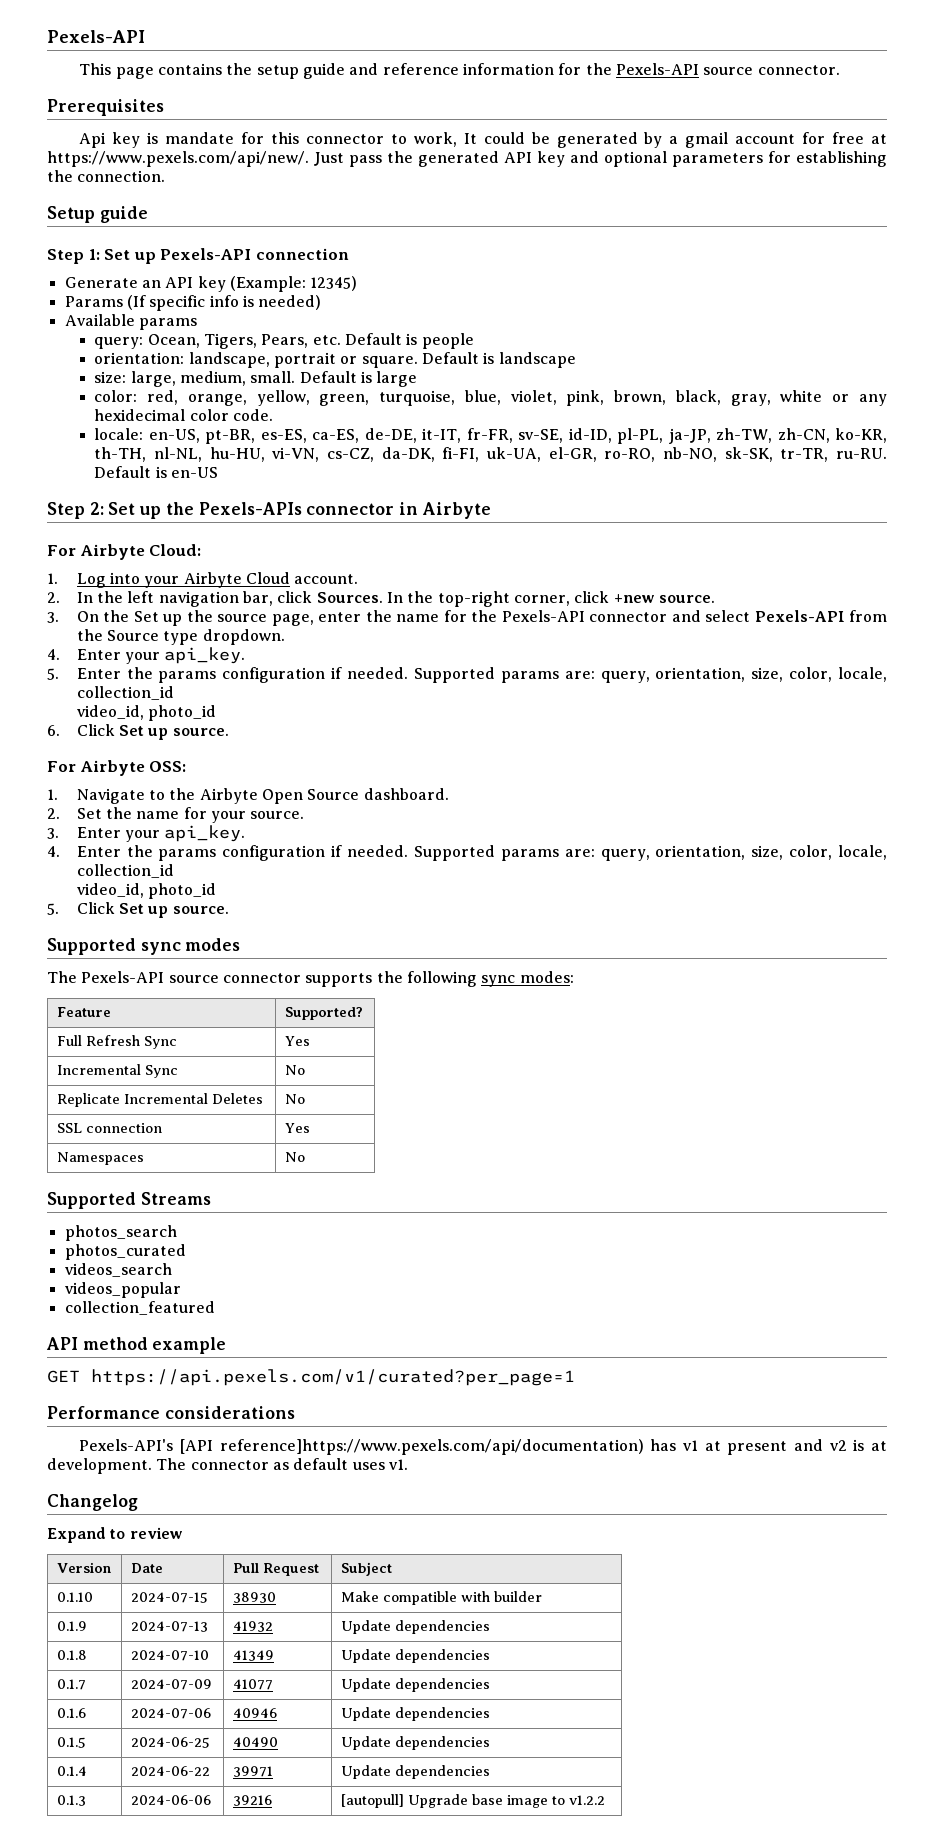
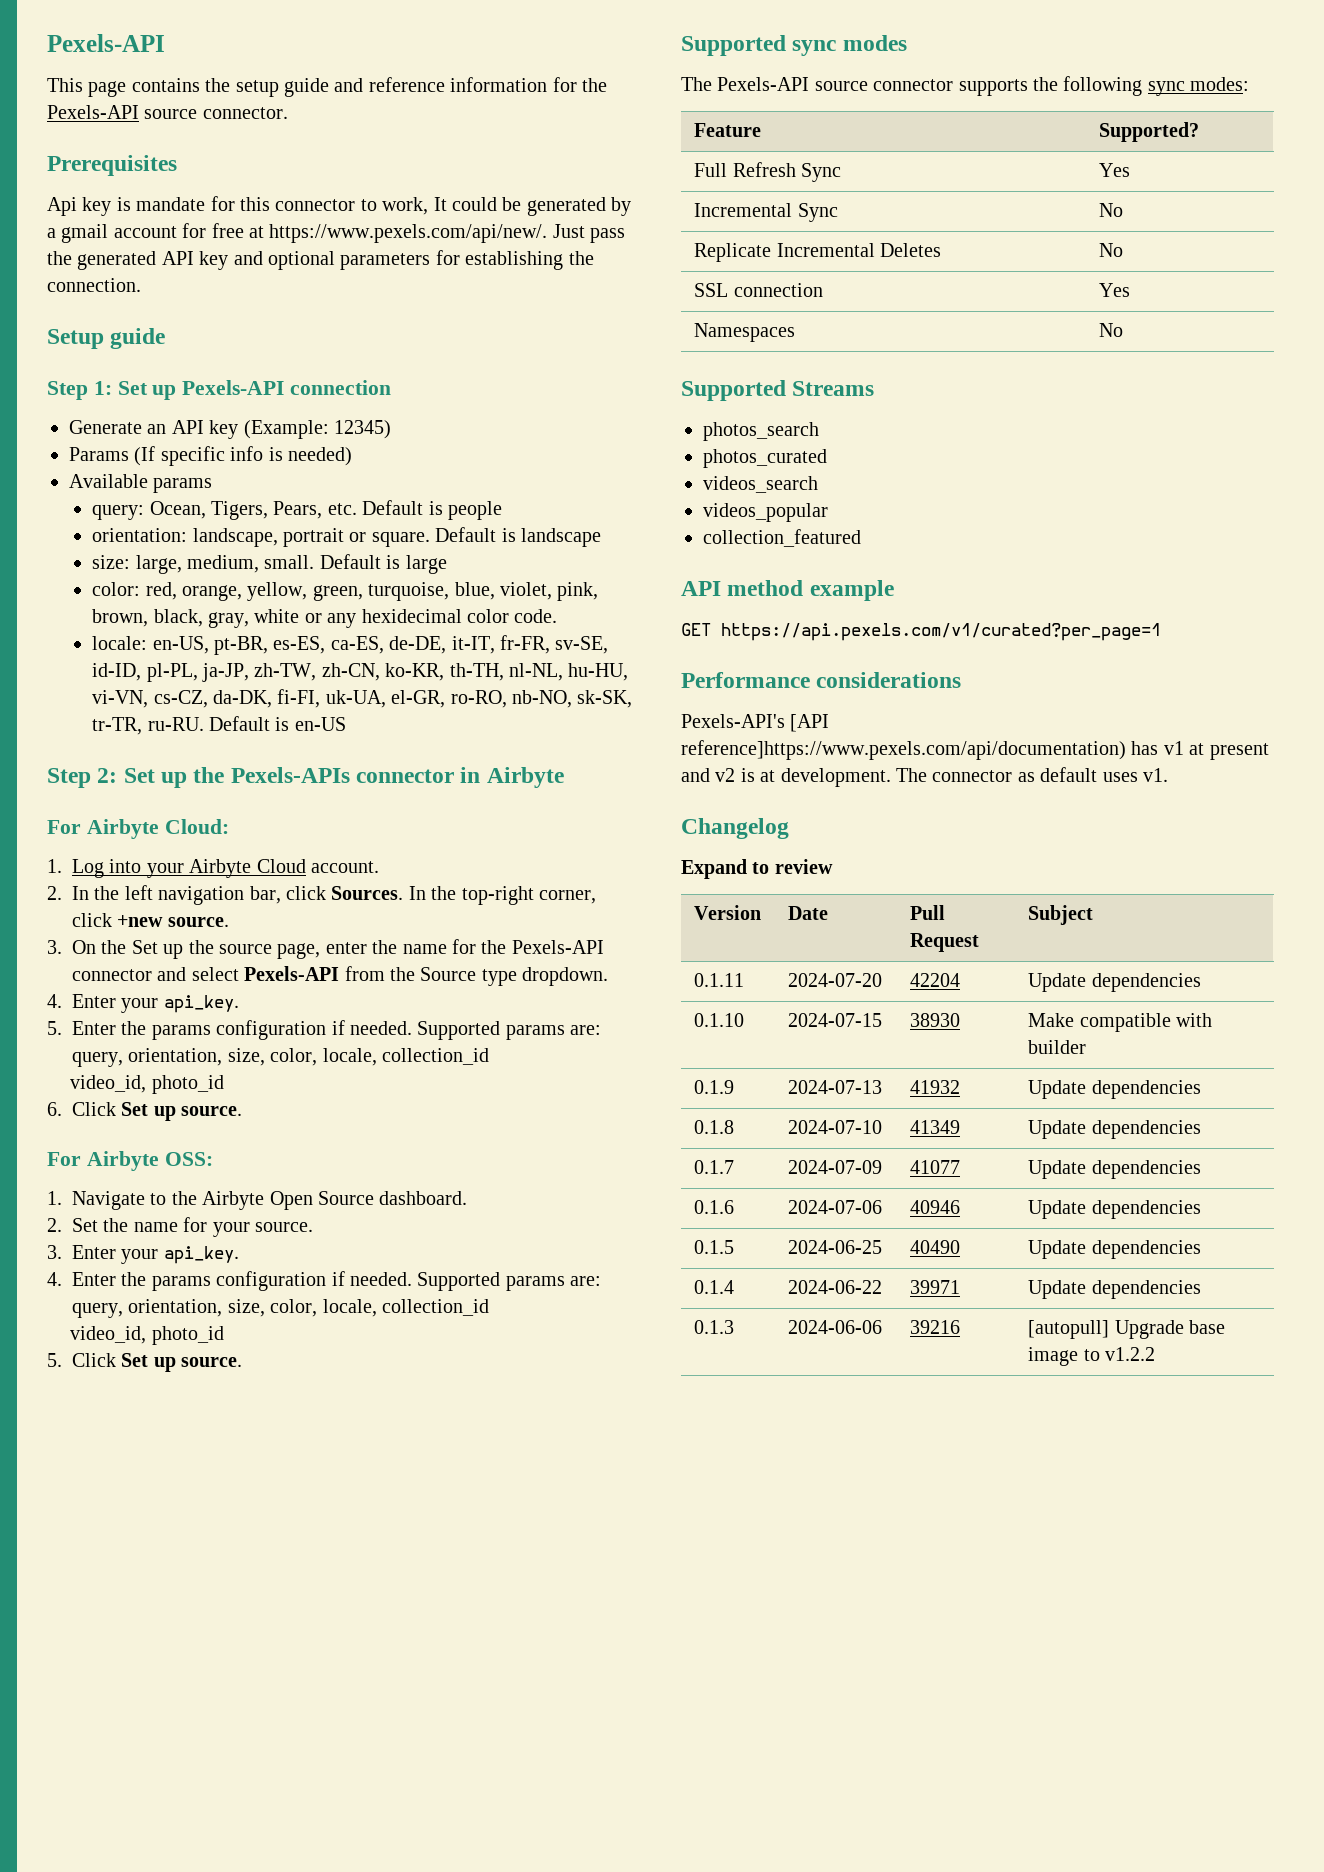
+ 0.1.11 | 2024-07-20 | 42204 | Update dependencies

